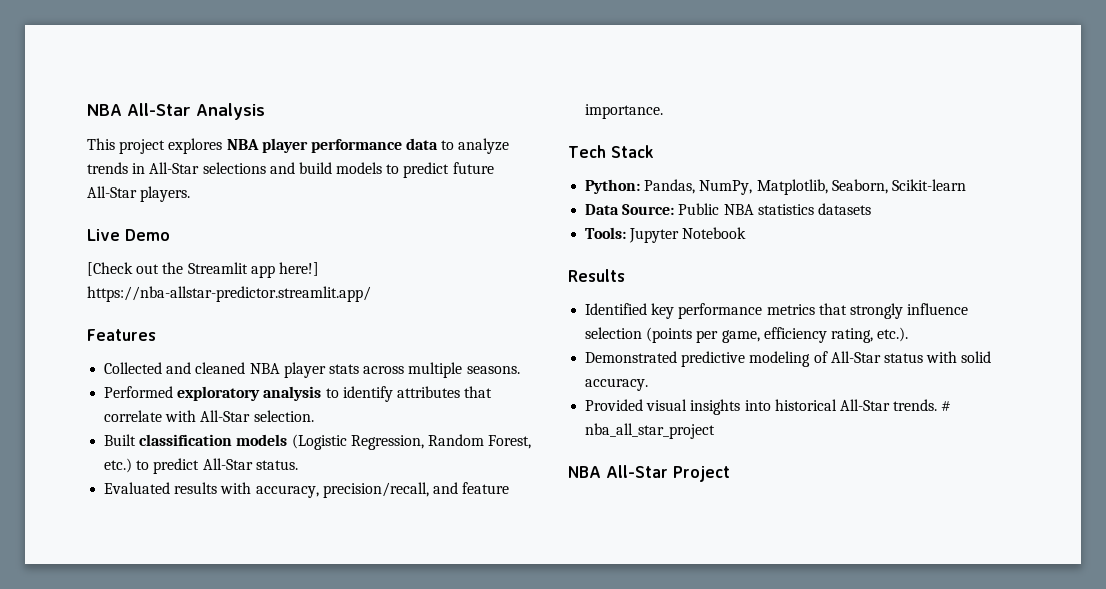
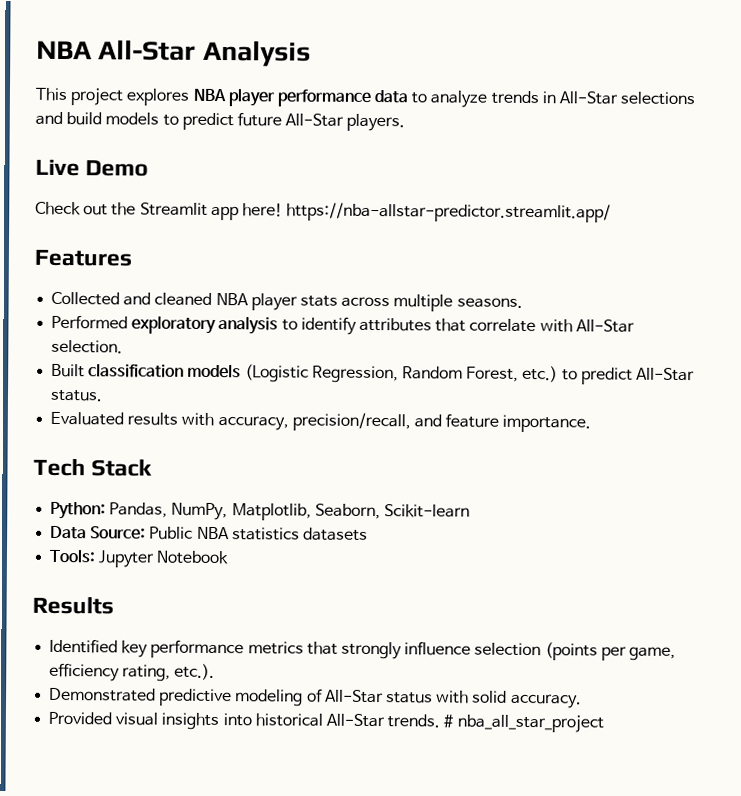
- [Check out the Streamlit app here!] https://nba-allstar-predictor.streamlit.app/
+ Check out the Streamlit app here! https://nba-allstar-predictor.streamlit.app/
- NBA All-Star Project

